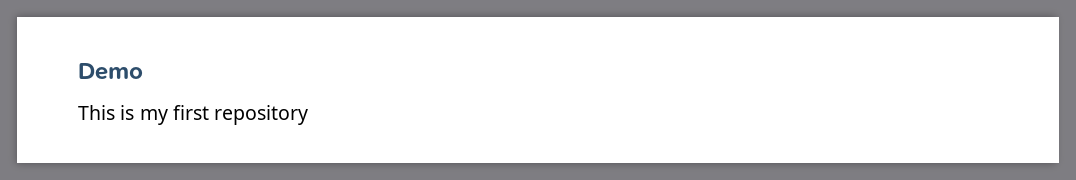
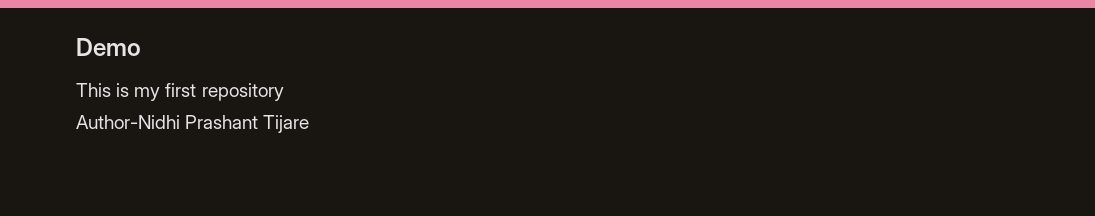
+ Author-Nidhi Prashant Tijare

